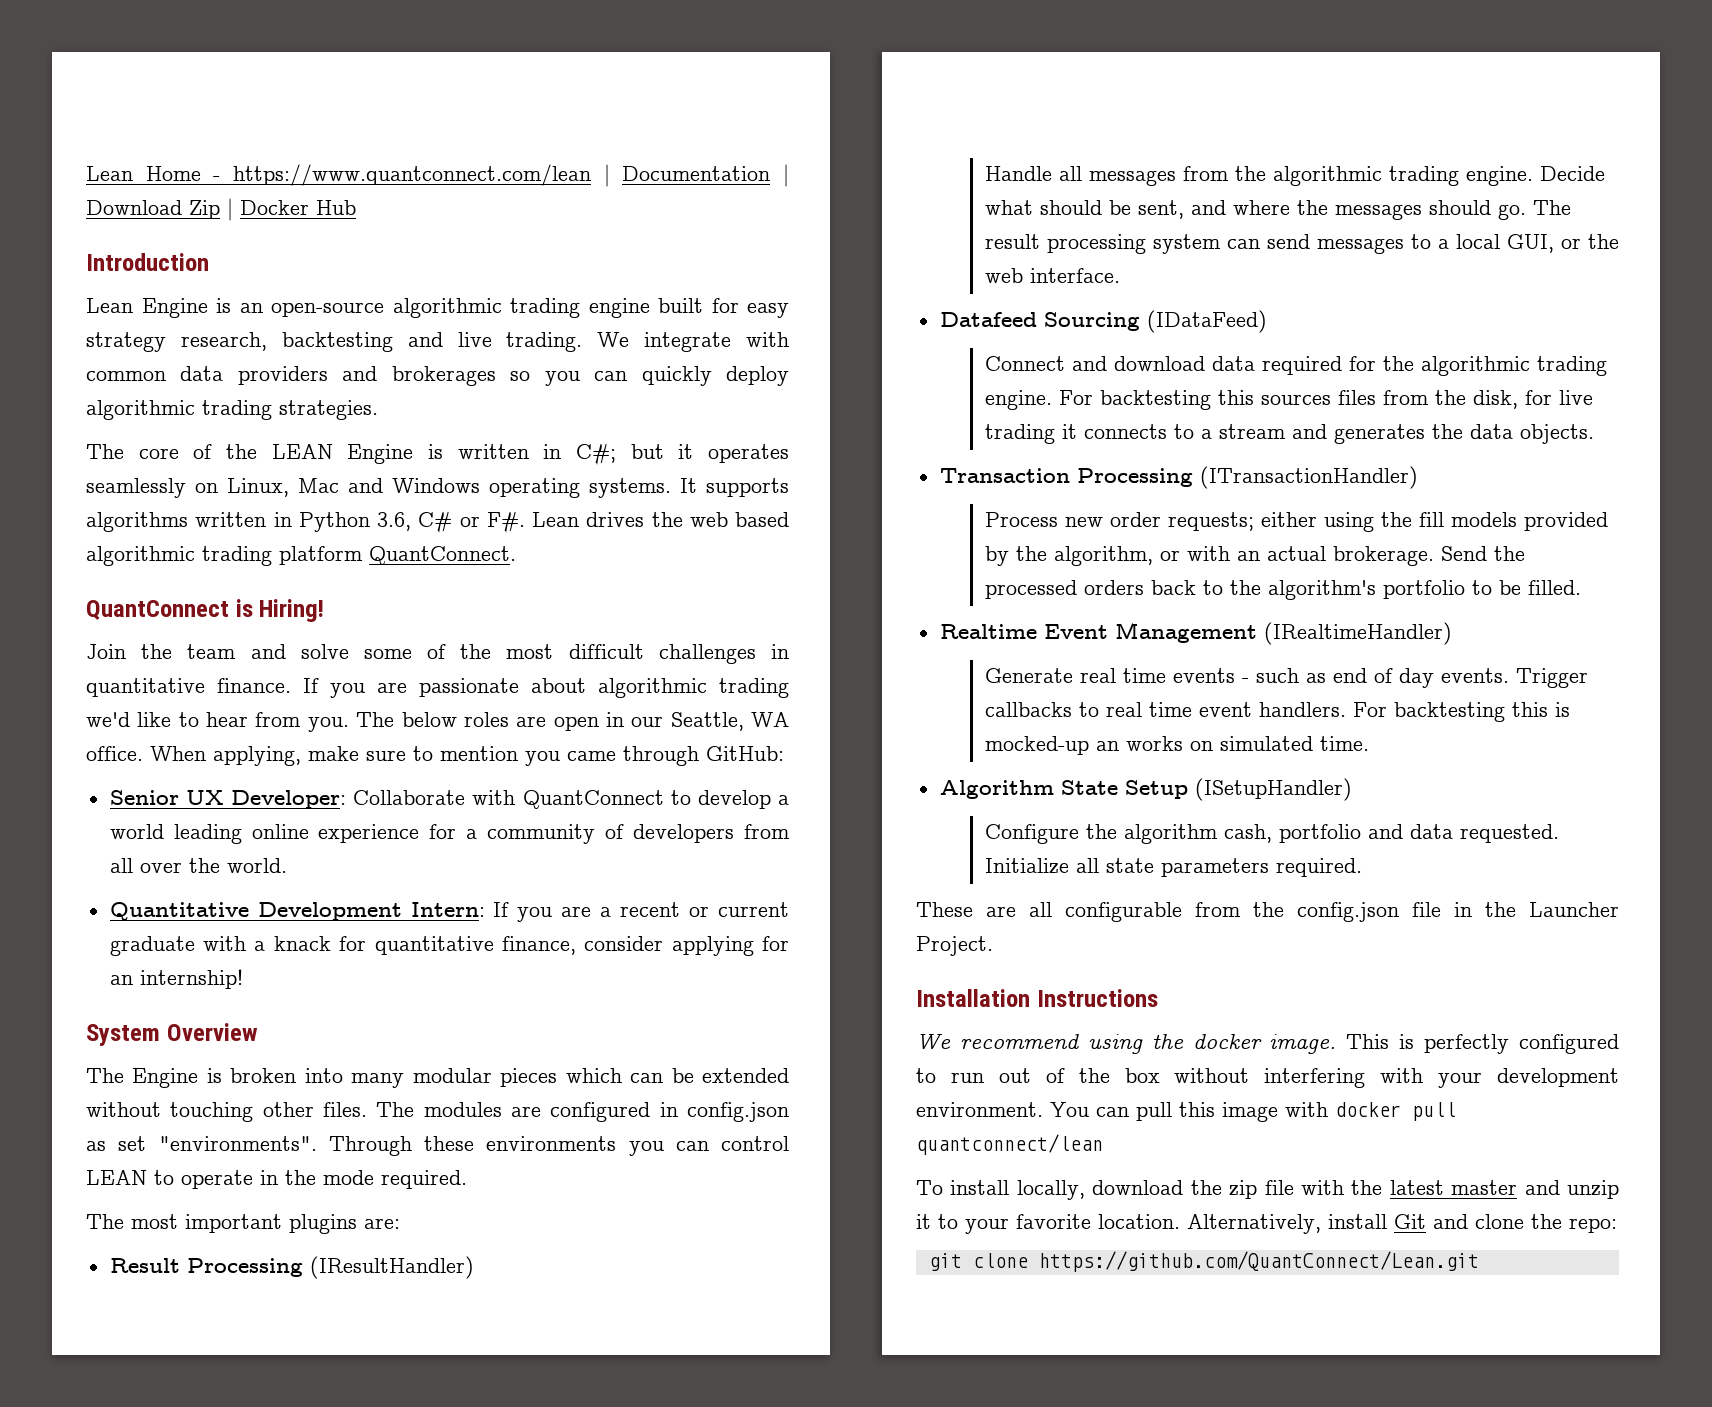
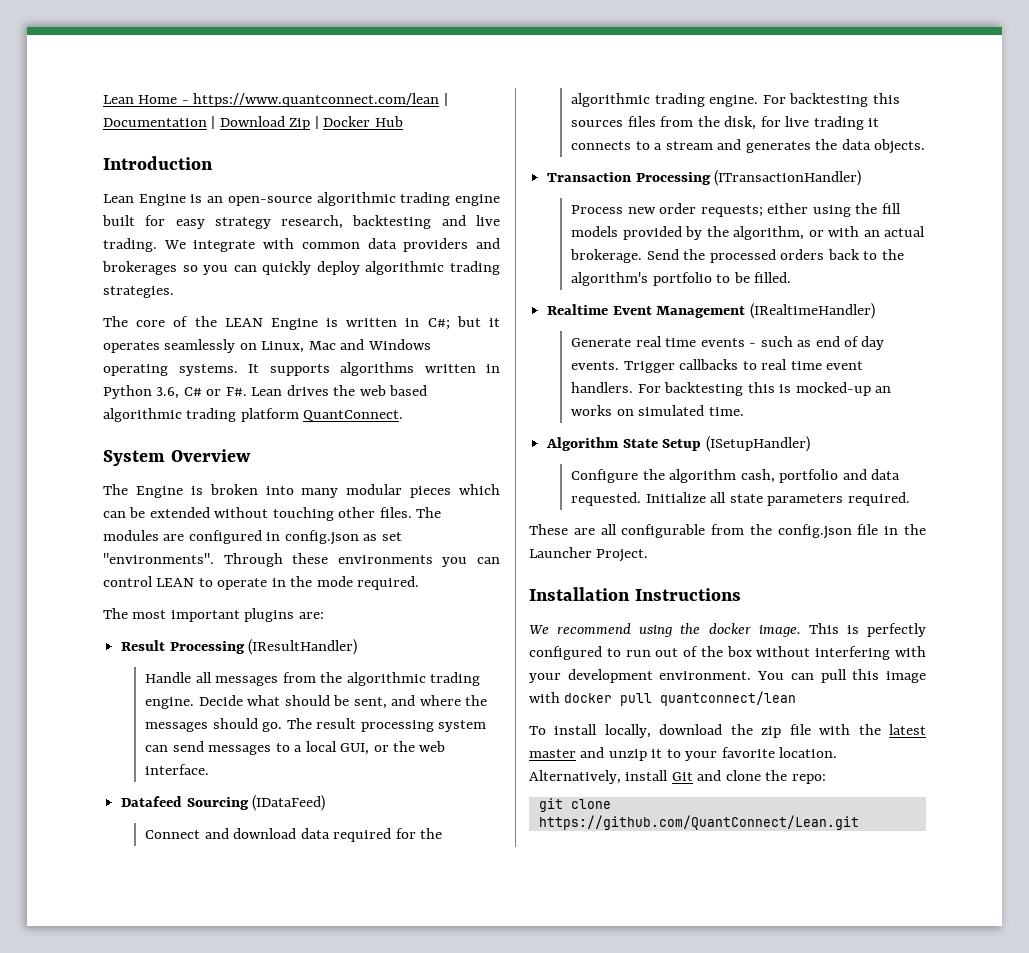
- QuantConnect is Hiring!
- Join the team and solve some of the most difficult challenges in quantitative finance. If you are passionate about algorithmic trading we'd like to hear from you. The below roles are open in our Seattle, WA office. When applying, make sure to mention you came through GitHub:
- Senior UX Developer: Collaborate with QuantConnect to develop a world leading online experience for a community of developers from all over the world.
- Quantitative Development Intern: If you are a recent or current graduate with a knack for quantitative finance, consider applying for an internship!

